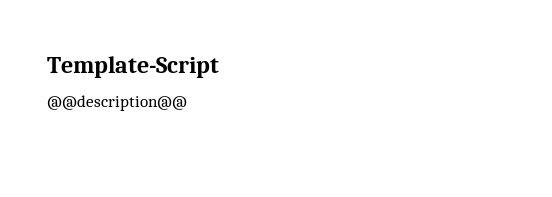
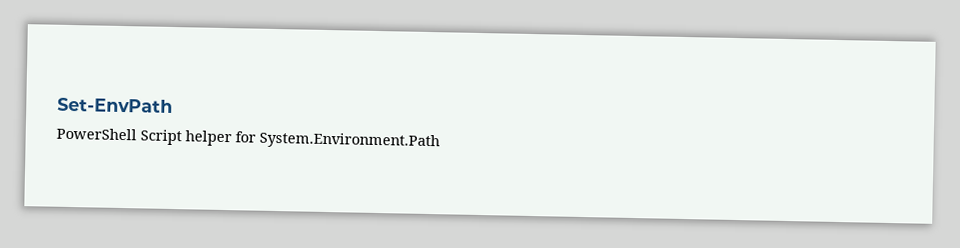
- Template-Script
- @@description@@
+ Set-EnvPath
+ PowerShell Script helper for System.Environment.Path

